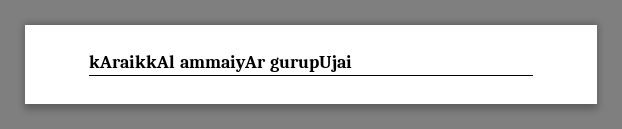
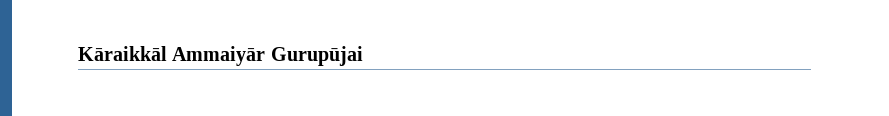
- kAraikkAl ammaiyAr gurupUjai
+ Kāraikkāl Ammaiyār Gurupūjai

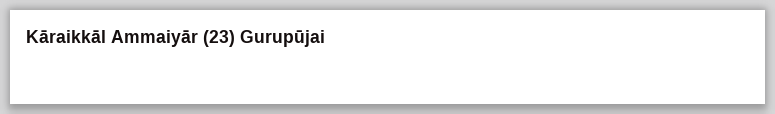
- Kāraikkāl Ammaiyār Gurupūjai
+ Kāraikkāl Ammaiyār (23) Gurupūjai

